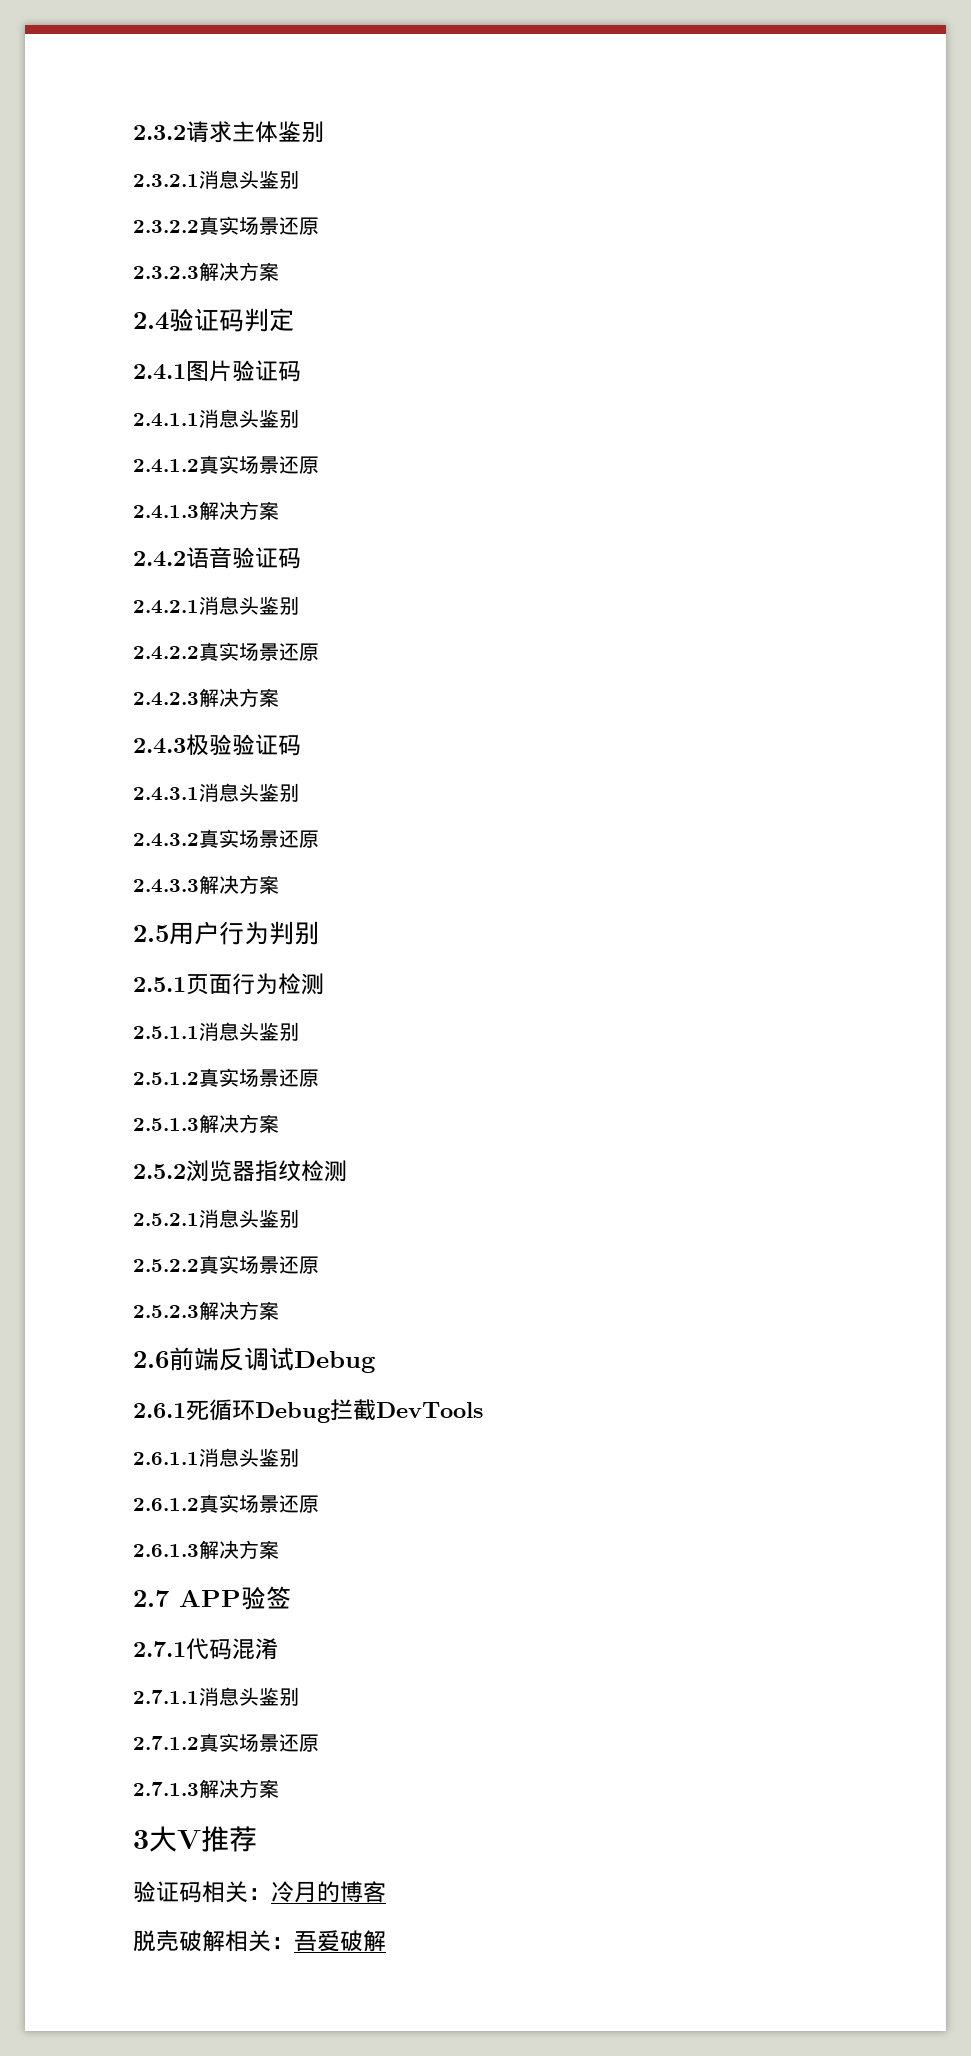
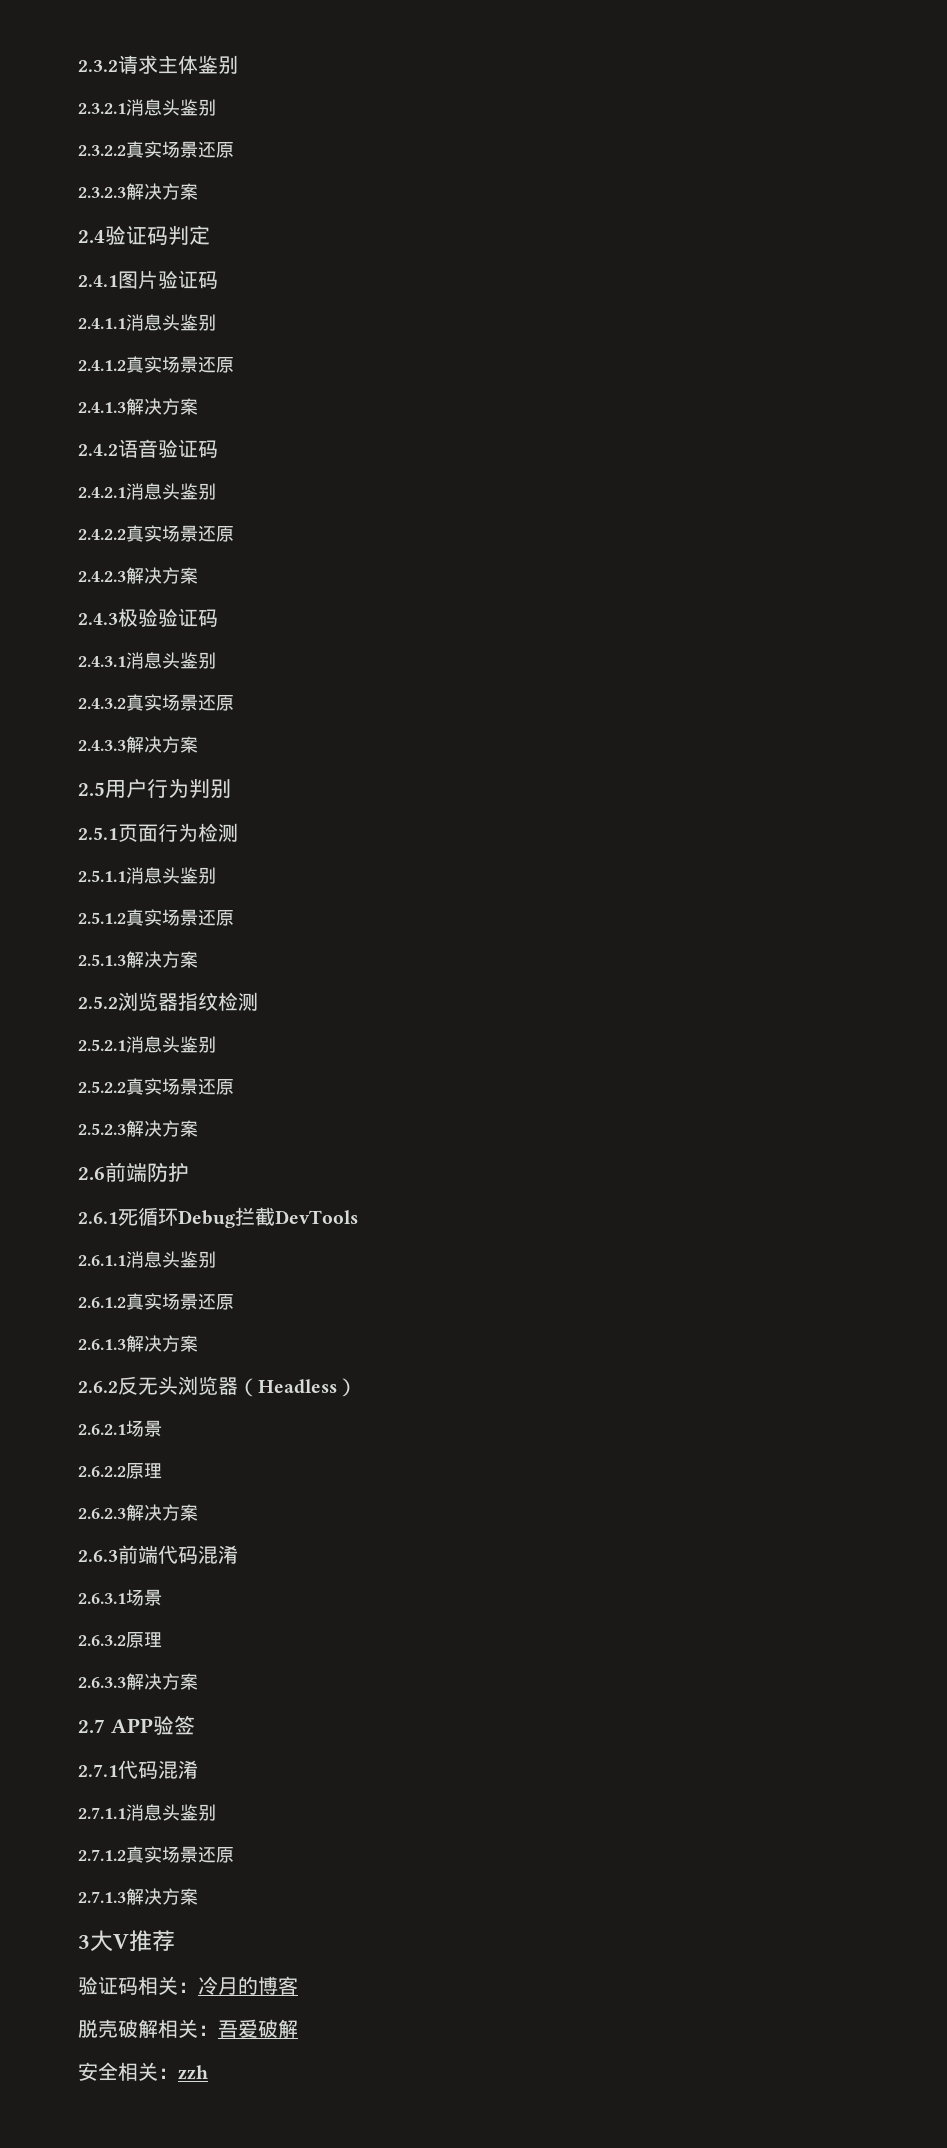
- 2.6前端反调试Debug
+ 2.6前端防护
+ 2.6.2反无头浏览器（Headless）
+ 2.6.2.1场景
+ 2.6.2.2原理
+ 2.6.2.3解决方案
+ 2.6.3前端代码混淆
+ 2.6.3.1场景
+ 2.6.3.2原理
+ 2.6.3.3解决方案
+ 安全相关：zzh

